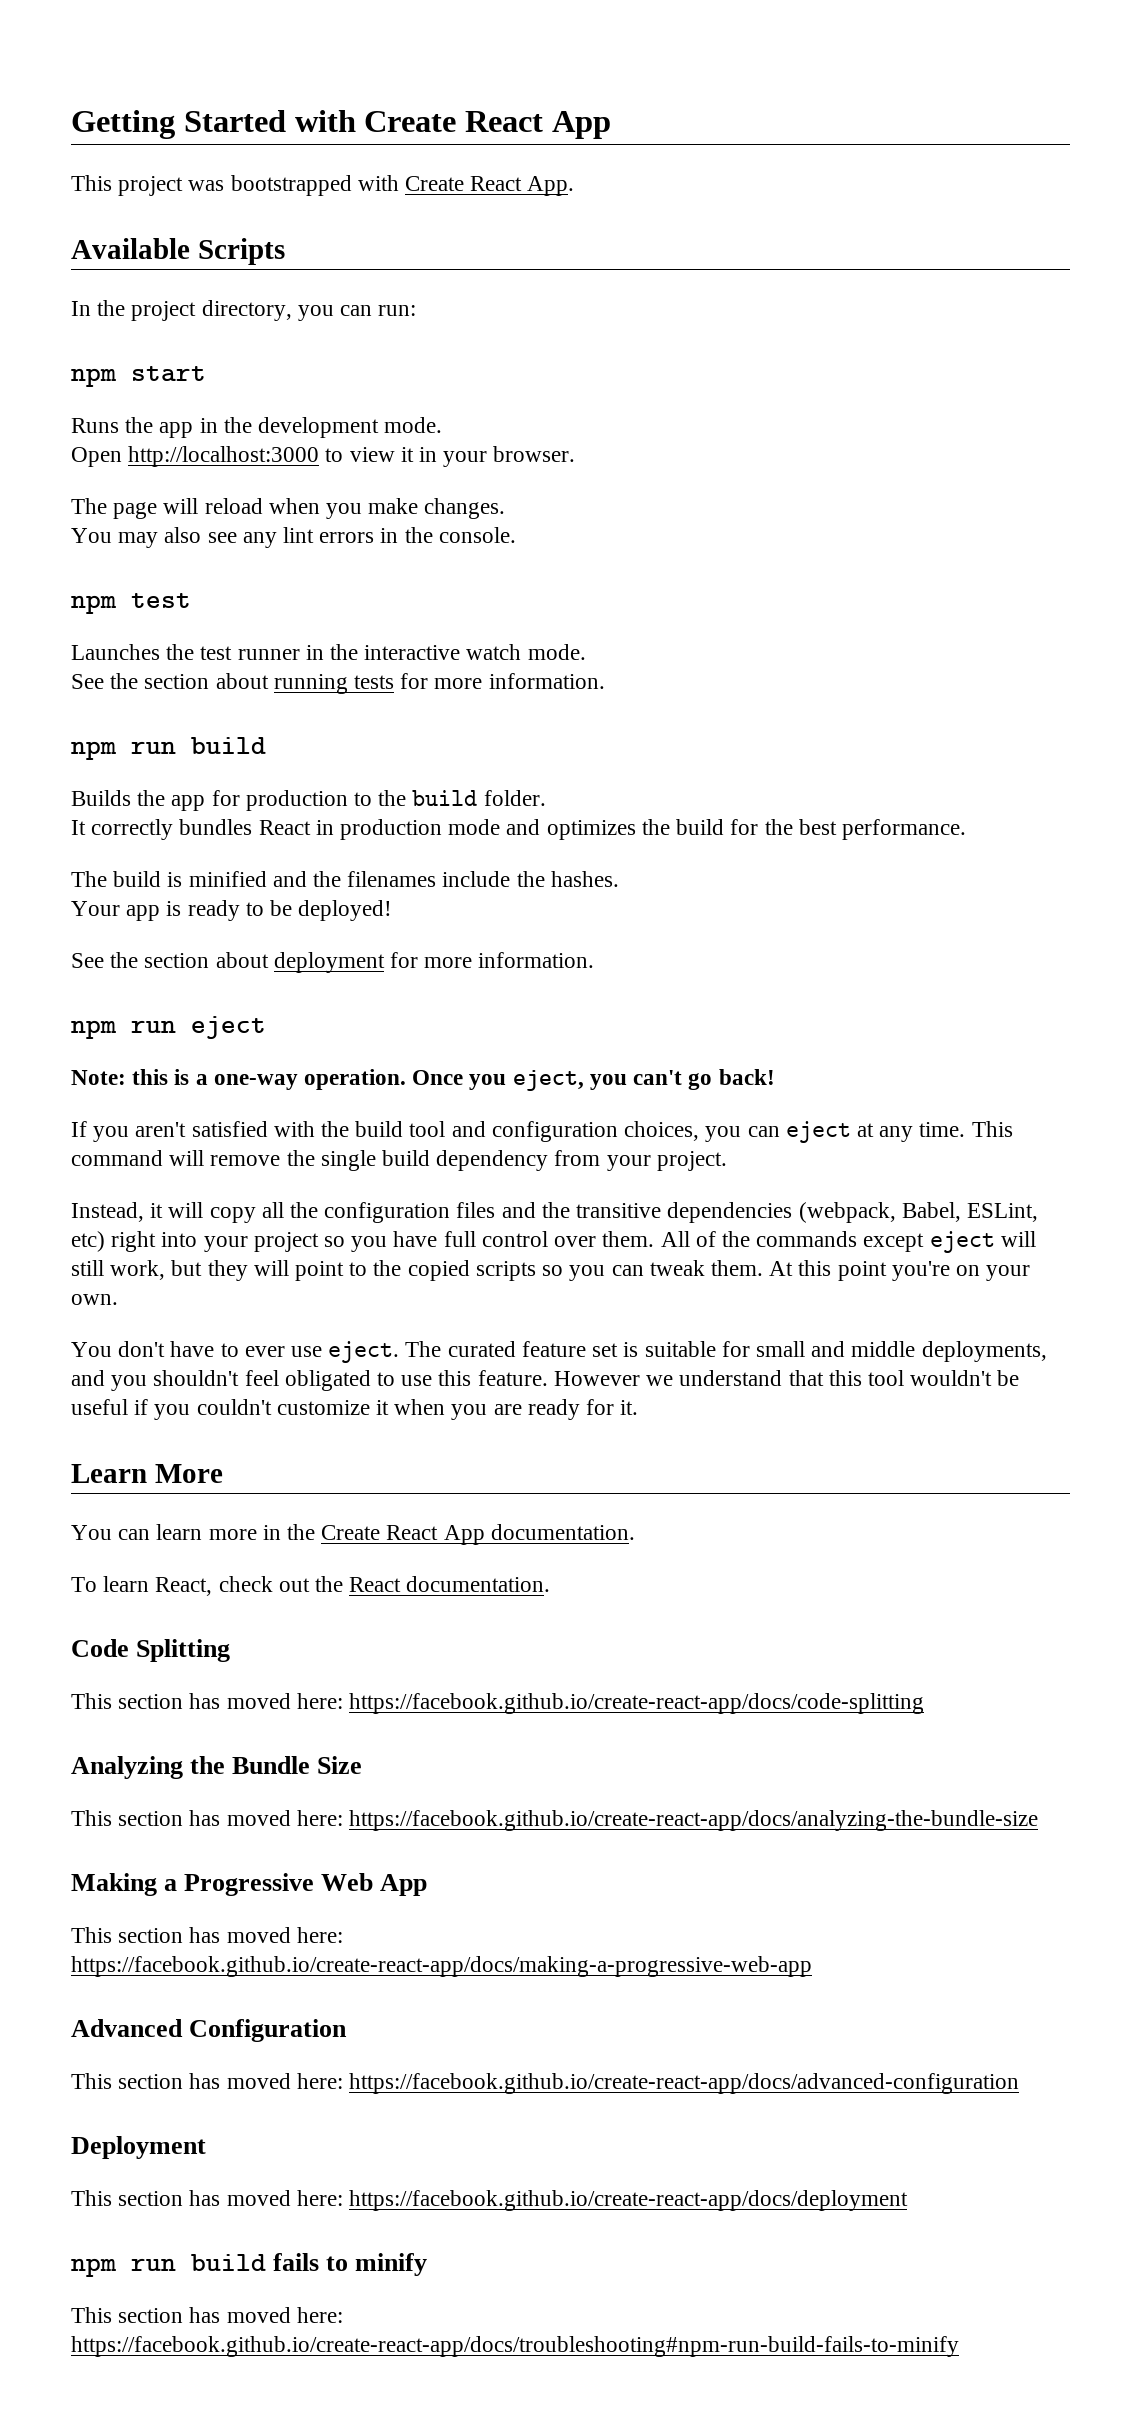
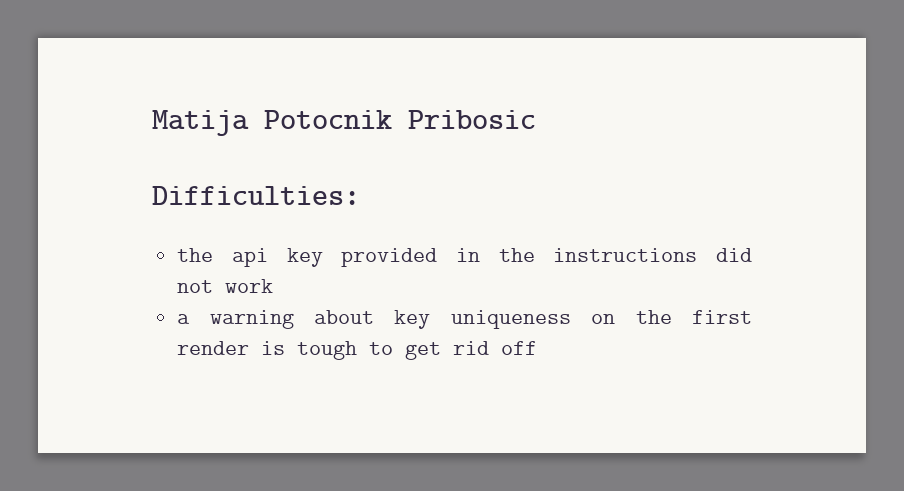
- Getting Started with Create React App
- This project was bootstrapped with Create React App.
- Available Scripts
- In the project directory, you can run:
- npm start
- Runs the app in the development mode.
- Open http://localhost:3000 to view it in your browser.
- The page will reload when you make changes.
- You may also see any lint errors in the console.
- npm test
- Launches the test runner in the interactive watch mode.
- See the section about running tests for more information.
- npm run build
- Builds the app for production to the build folder.
- It correctly bundles React in production mode and optimizes the build for the best performance.
- The build is minified and the filenames include the hashes.
- Your app is ready to be deployed!
- See the section about deployment for more information.
- npm run eject
- Note: this is a one-way operation. Once you eject, you can't go back!
- If you aren't satisfied with the build tool and configuration choices, you can eject at any time. This command will remove the single build dependency from your project.
- Instead, it will copy all the configuration files and the transitive dependencies (webpack, Babel, ESLint, etc) right into your project so you have full control over them. All of the commands except eject will still work, but they will point to the copied scripts so you can tweak them. At this point you're on your own.
- You don't have to ever use eject. The curated feature set is suitable for small and middle deployments, and you shouldn't feel obligated to use this feature. However we understand that this tool wouldn't be useful if you couldn't customize it when you are ready for it.
- Learn More
- You can learn more in the Create React App documentation.
- To learn React, check out the React documentation.
- Code Splitting
- This section has moved here: https://facebook.github.io/create-react-app/docs/code-splitting
- Analyzing the Bundle Size
- This section has moved here: https://facebook.github.io/create-react-app/docs/analyzing-the-bundle-size
- Making a Progressive Web App
- This section has moved here: https://facebook.github.io/create-react-app/docs/making-a-progressive-web-app
- Advanced Configuration
- This section has moved here: https://facebook.github.io/create-react-app/docs/advanced-configuration
- Deployment
- This section has moved here: https://facebook.github.io/create-react-app/docs/deployment
- npm run build fails to minify
- This section has moved here: https://facebook.github.io/create-react-app/docs/troubleshooting#npm-run-build-fails-to-minify
+ Matija Potocnik Pribosic
+ Difficulties:
+ the api key provided in the instructions did not work
+ a warning about key uniqueness on the first render is tough to get rid off

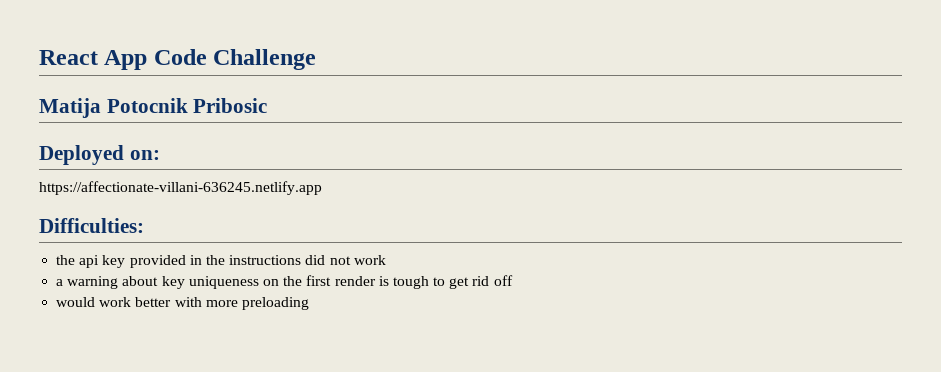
+ React App Code Challenge
+ Deployed on:
+ https://affectionate-villani-636245.netlify.app
+ would work better with more preloading

